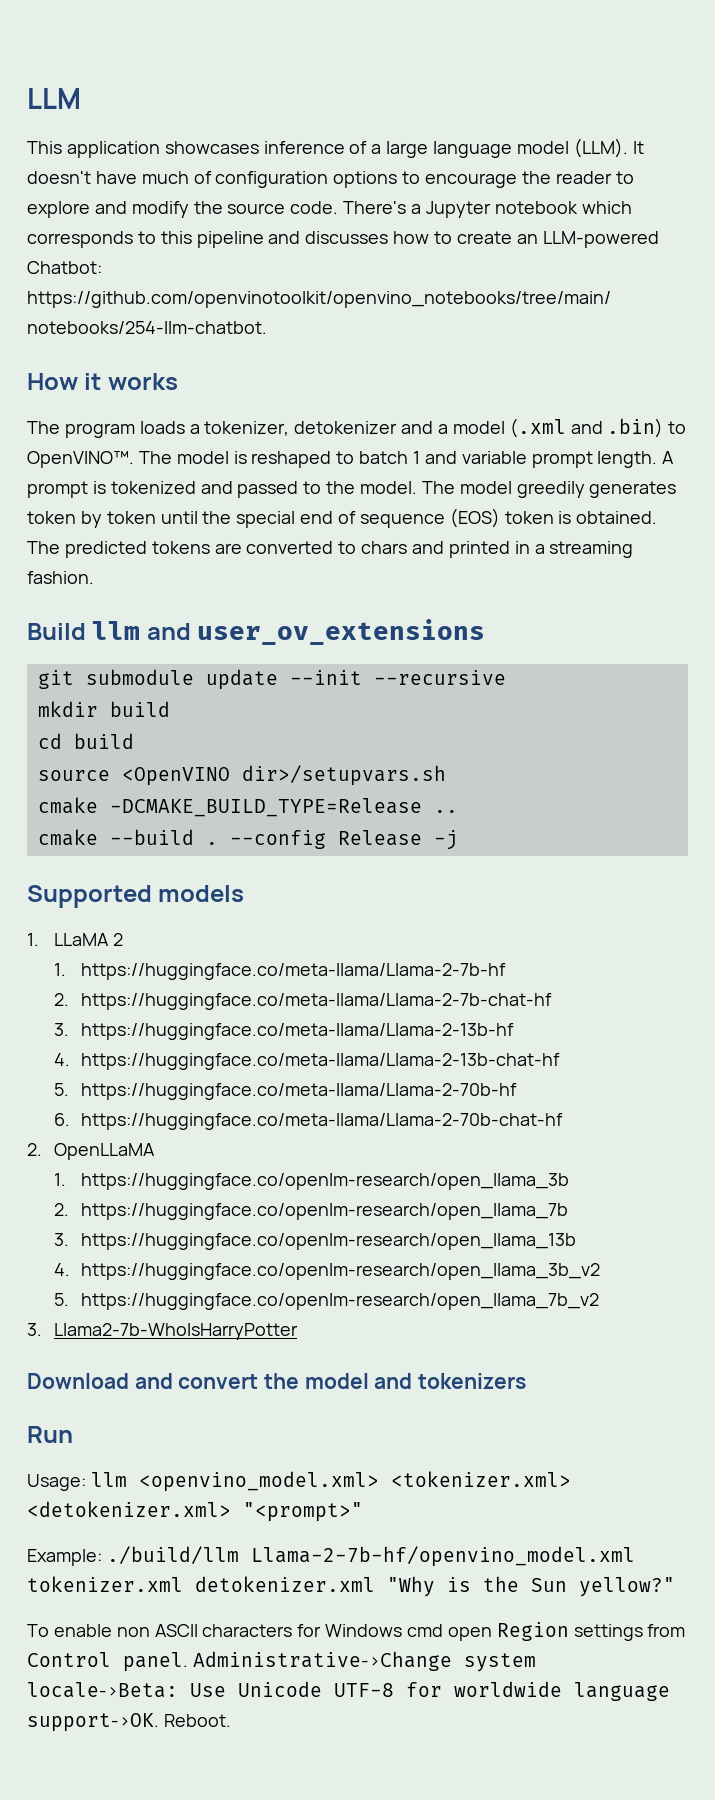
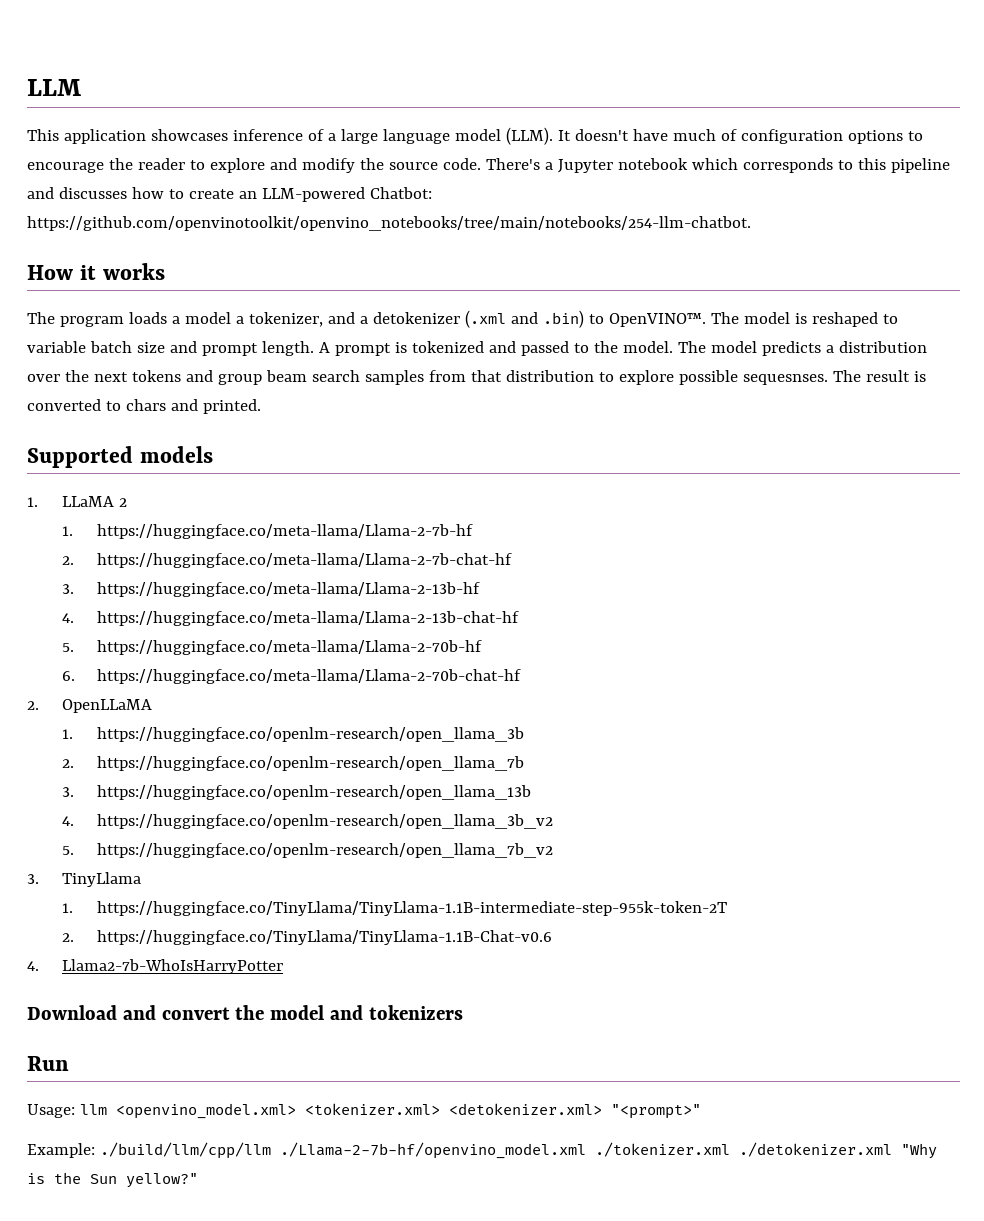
- The program loads a tokenizer, detokenizer and a model (.xml and .bin) to OpenVINO™.
+ The program loads a model a tokenizer, and a detokenizer (.xml and .bin) to OpenVINO™.
- The model is reshaped to batch 1 and variable prompt length.
+ The model is reshaped to variable batch size and prompt length.
- The model greedily generates token by token until the special end of sequence (EOS) token is obtained. The predicted tokens are converted to chars and printed in a streaming fashion.
- Build llm and user_ov_extensions
- git submodule update --init --recursive
- mkdir build
- cd build
- source <OpenVINO dir>/setupvars.sh
- cmake -DCMAKE_BUILD_TYPE=Release ..
- cmake --build . --config Release -j
+ The model predicts a distribution over the next tokens and group beam search samples from that distribution to explore possible sequesnses. The result is converted to chars and printed.
- 3. Llama2-7b-WhoIsHarryPotter
+ 3. TinyLlama
+ 1. https://huggingface.co/TinyLlama/TinyLlama-1.1B-intermediate-step-955k-token-2T
+ 2. https://huggingface.co/TinyLlama/TinyLlama-1.1B-Chat-v0.6
+ 4. Llama2-7b-WhoIsHarryPotter
- Example: ./build/llm Llama-2-7b-hf/openvino_model.xml tokenizer.xml detokenizer.xml "Why is the Sun yellow?"
+ Example: ./build/llm/cpp/llm ./Llama-2-7b-hf/openvino_model.xml ./tokenizer.xml ./detokenizer.xml "Why is the Sun yellow?"
- To enable non ASCII characters for Windows cmd open Region settings from Control panel. Administrative->Change system locale->Beta: Use Unicode UTF-8 for worldwide language support->OK. Reboot.

